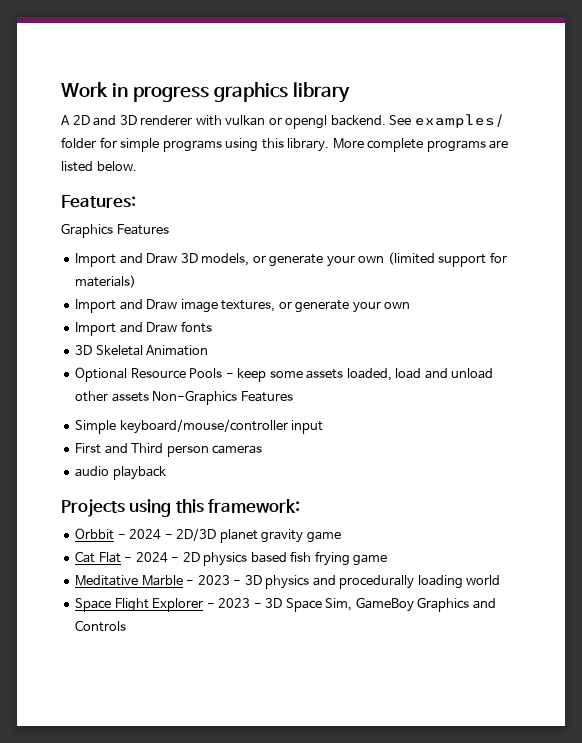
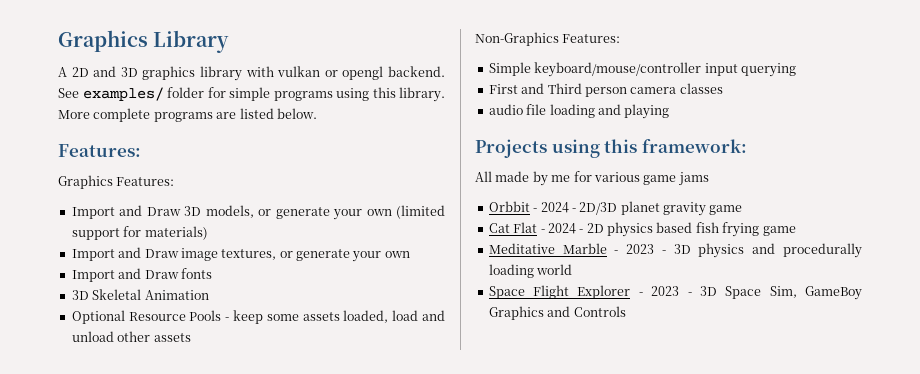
- Work in progress graphics library
+ Graphics Library
- A 2D and 3D renderer with vulkan or opengl backend.
+ A 2D and 3D graphics library with vulkan or opengl backend.
- Graphics Features
+ Graphics Features:
- Optional Resource Pools - keep some assets loaded, load and unload other assets Non-Graphics Features
+ Optional Resource Pools - keep some assets loaded, load and unload other assets
+ Non-Graphics Features:
- Simple keyboard/mouse/controller input
+ Simple keyboard/mouse/controller input querying
- First and Third person cameras
+ First and Third person camera classes
- audio playback
+ audio file loading and playing
+ All made by me for various game jams

